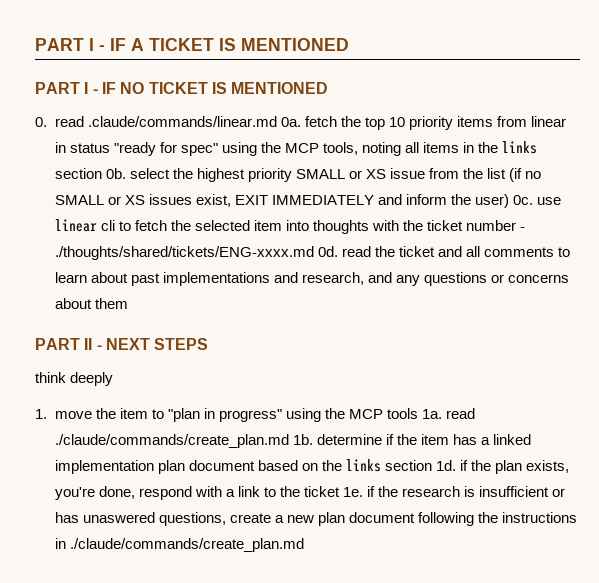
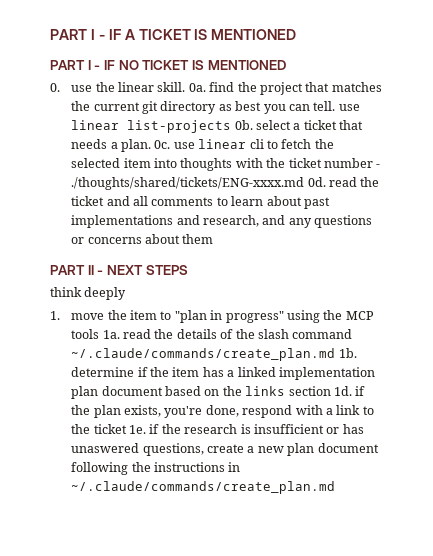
- 0. read .claude/commands/linear.md 0a. fetch the top 10 priority items from linear in status "ready for spec" using the MCP tools, noting all items in the links section 0b. select the highest priority SMALL or XS issue from the list (if no SMALL or XS issues exist, EXIT IMMEDIATELY and inform the user) 0c. use linear cli to fetch the selected item into thoughts with the ticket number - ./thoughts/shared/tickets/ENG-xxxx.md 0d. read the ticket and all comments to learn about past implementations and research, and any questions or concerns about them
+ 0. use the linear skill. 0a. find the project that matches the current git directory as best you can tell. use linear list-projects 0b. select a ticket that needs a plan. 0c. use linear cli to fetch the selected item into thoughts with the ticket number - ./thoughts/shared/tickets/ENG-xxxx.md 0d. read the ticket and all comments to learn about past implementations and research, and any questions or concerns about them
- 1. move the item to "plan in progress" using the MCP tools 1a. read ./claude/commands/create_plan.md 1b. determine if the item has a linked implementation plan document based on the links section 1d. if the plan exists, you're done, respond with a link to the ticket 1e. if the research is insufficient or has unaswered questions, create a new plan document following the instructions in ./claude/commands/create_plan.md
+ 1. move the item to "plan in progress" using the MCP tools 1a. read the details of the slash command ~/.claude/commands/create_plan.md 1b. determine if the item has a linked implementation plan document based on the links section 1d. if the plan exists, you're done, respond with a link to the ticket 1e. if the research is insufficient or has unaswered questions, create a new plan document following the instructions in ~/.claude/commands/create_plan.md

